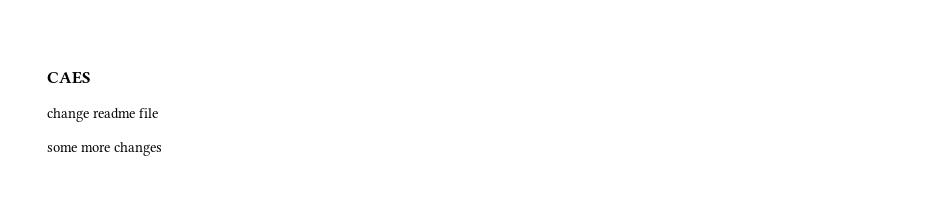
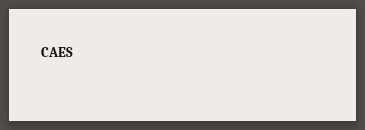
- change readme file
- some more changes

